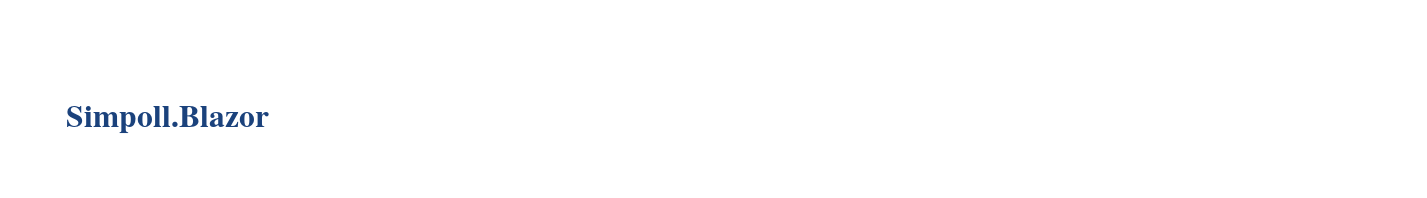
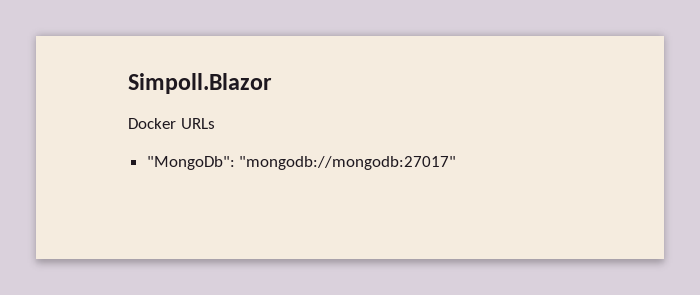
+ Docker URLs
+ "MongoDb": "mongodb://mongodb:27017"

